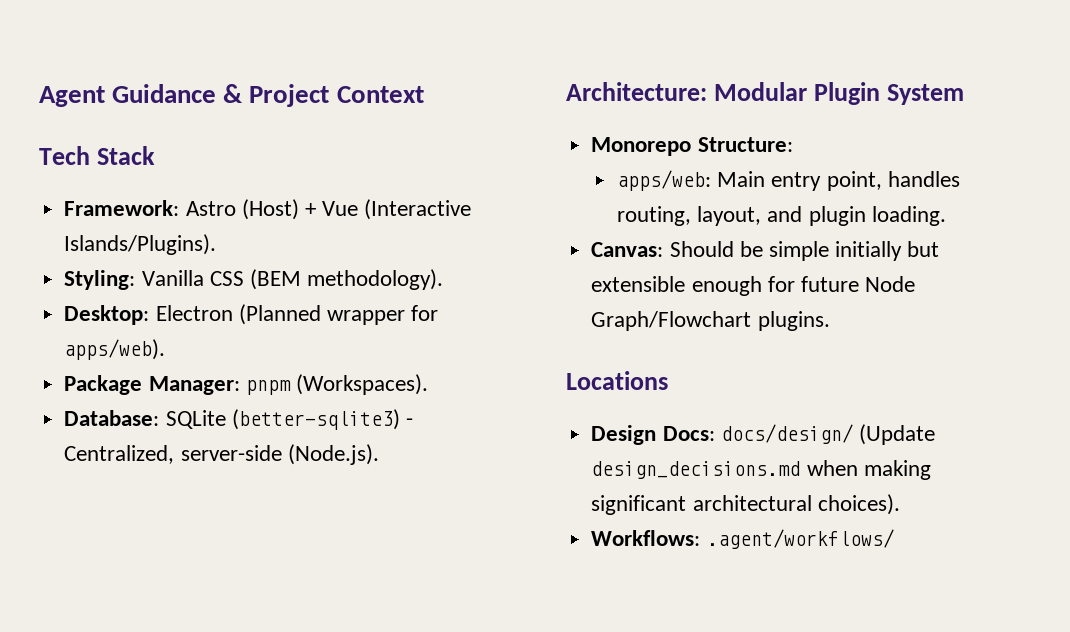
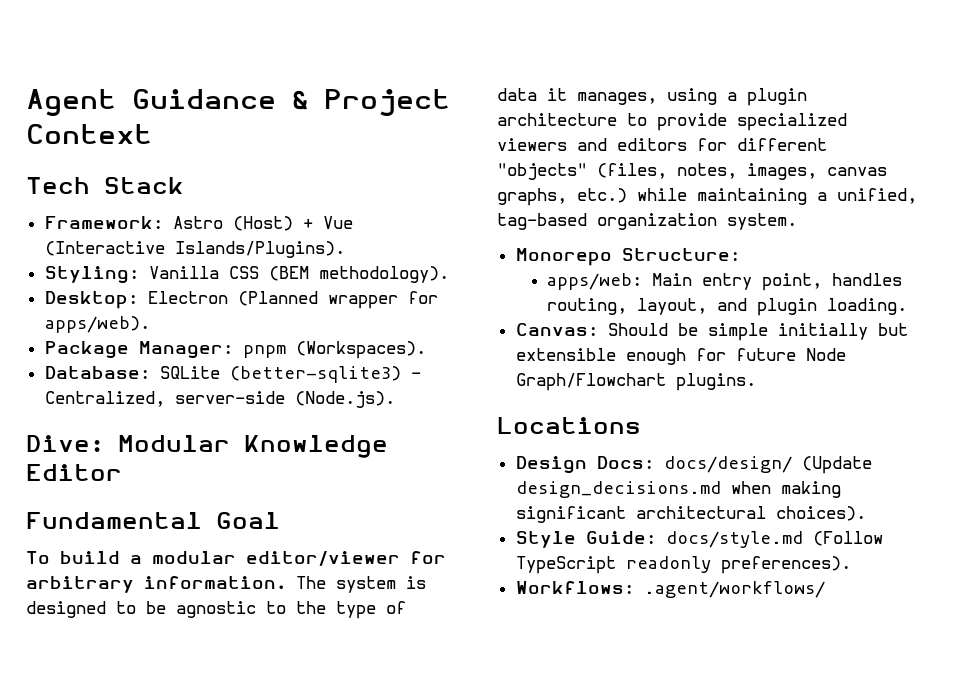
- Architecture: Modular Plugin System
+ Dive: Modular Knowledge Editor
+ Fundamental Goal
+ To build a modular editor/viewer for arbitrary information. The system is designed to be agnostic to the type of data it manages, using a plugin architecture to provide specialized viewers and editors for different "objects" (files, notes, images, canvas graphs, etc.) while maintaining a unified, tag-based organization system.
+ Style Guide: docs/style.md (Follow TypeScript readonly preferences).

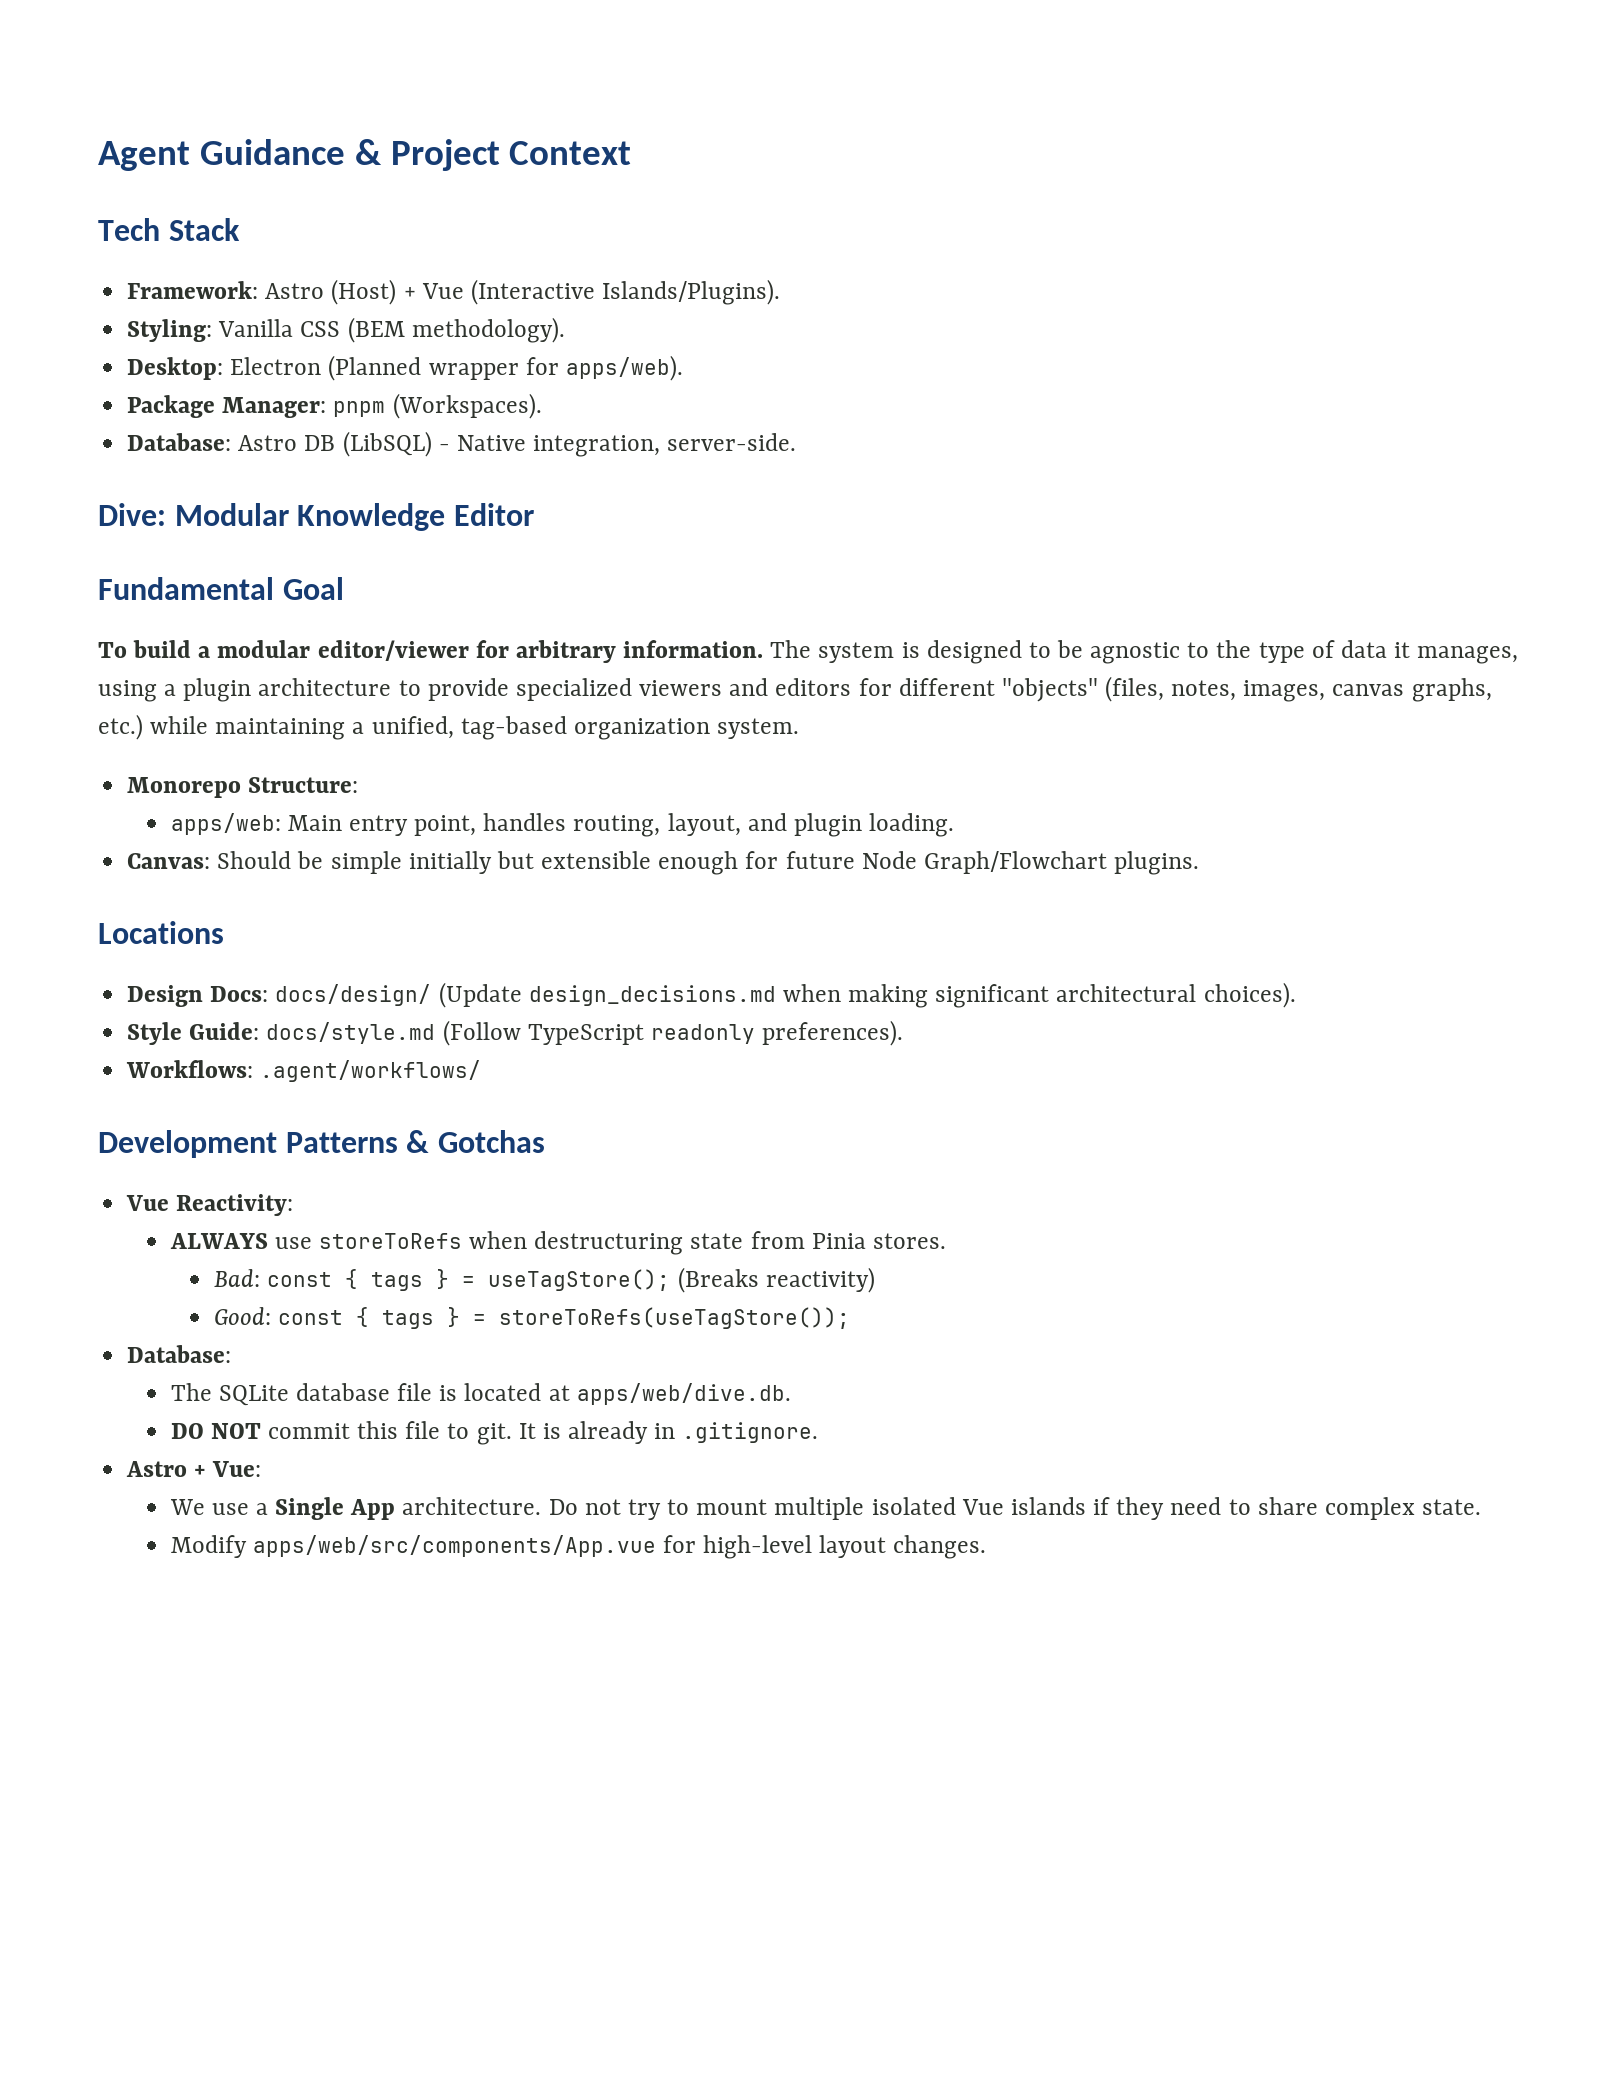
- Database: SQLite (better-sqlite3) - Centralized, server-side (Node.js).
+ Database: Astro DB (LibSQL) - Native integration, server-side.
+ Development Patterns & Gotchas
+ Vue Reactivity:
+ ALWAYS use storeToRefs when destructuring state from Pinia stores.
+ Bad: const { tags } = useTagStore(); (Breaks reactivity)
+ Good: const { tags } = storeToRefs(useTagStore());
+ Database:
+ The SQLite database file is located at apps/web/dive.db.
+ DO NOT commit this file to git. It is already in .gitignore.
+ Astro + Vue:
+ We use a Single App architecture. Do not try to mount multiple isolated Vue islands if they need to share complex state.
+ Modify apps/web/src/components/App.vue for high-level layout changes.

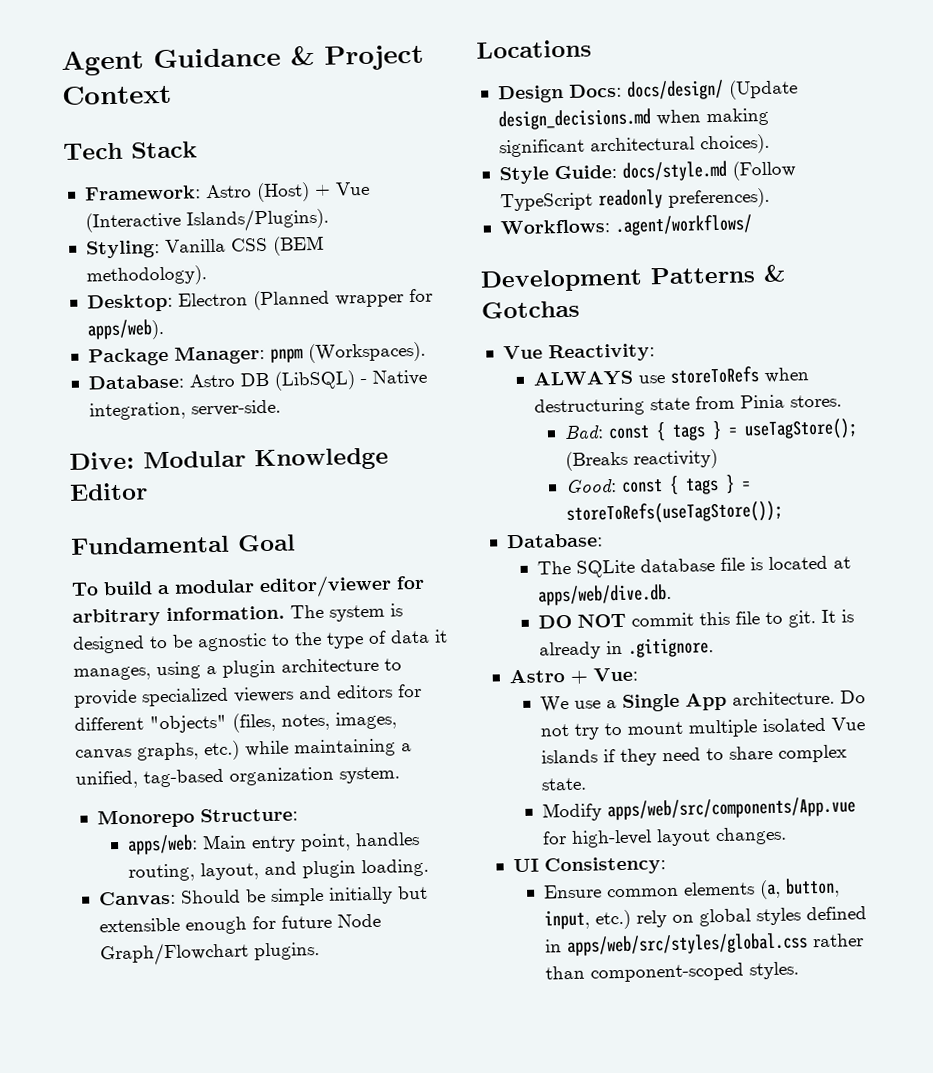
+ UI Consistency:
+ Ensure common elements (a, button, input, etc.) rely on global styles defined in apps/web/src/styles/global.css rather than component-scoped styles.

